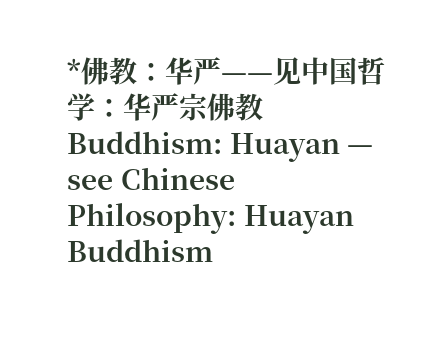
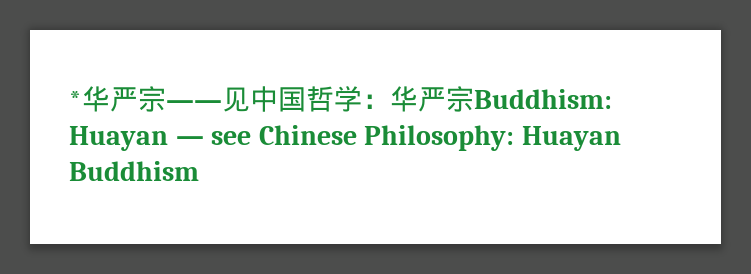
- *佛教：华严——见中国哲学：华严宗佛教Buddhism: Huayan — see Chinese Philosophy: Huayan Buddhism
+ *华严宗——见中国哲学：华严宗Buddhism: Huayan — see Chinese Philosophy: Huayan Buddhism

